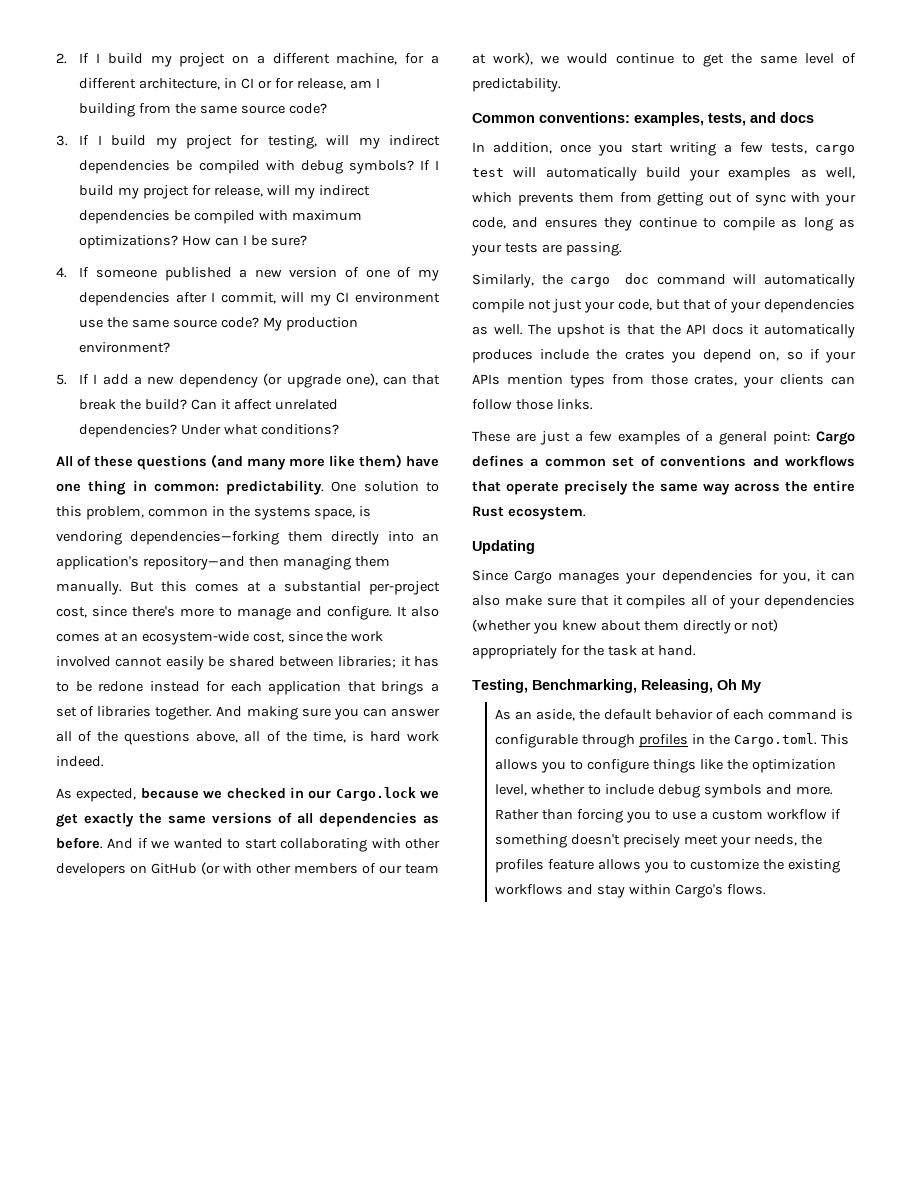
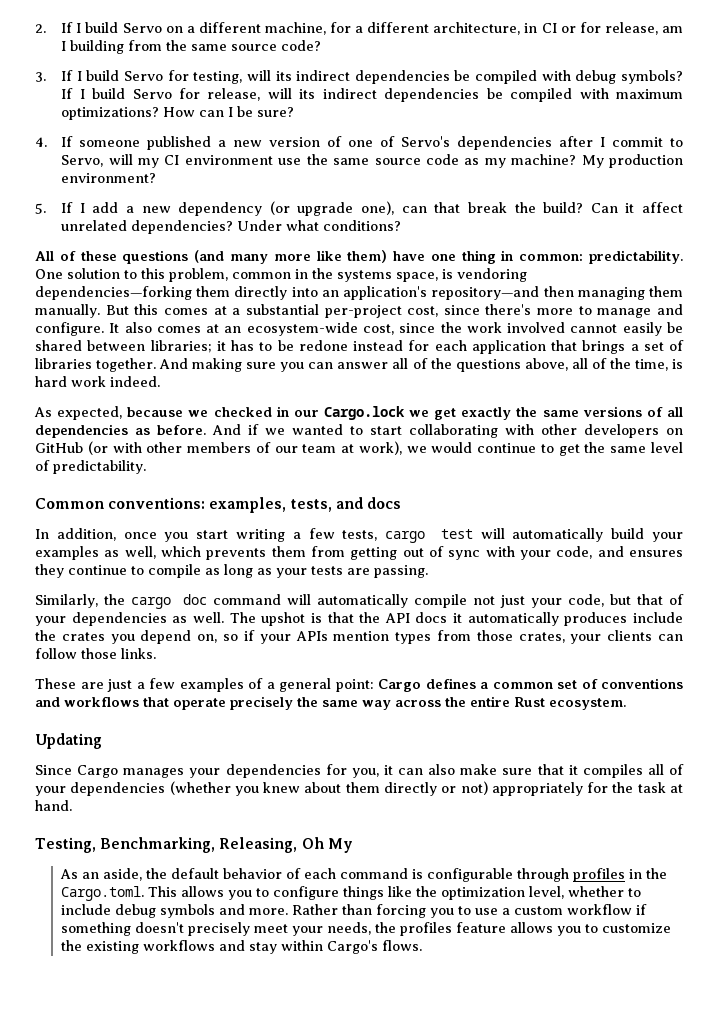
- 2. If I build my project on a different machine, for a different architecture, in CI or for release, am I building from the same source code?
+ 2. If I build Servo on a different machine, for a different architecture, in CI or for release, am I building from the same source code?
- 3. If I build my project for testing, will my indirect dependencies be compiled with debug symbols?
+ 3. If I build Servo for testing, will its indirect dependencies be compiled with debug symbols?
- If I build my project for release, will my indirect dependencies be compiled with maximum optimizations?
+ If I build Servo for release, will its indirect dependencies be compiled with maximum optimizations?
- 4. If someone published a new version of one of my dependencies after I commit, will my CI environment use the same source code?
+ 4. If someone published a new version of one of Servo's dependencies after I commit to Servo, will my CI environment use the same source code as my machine?

